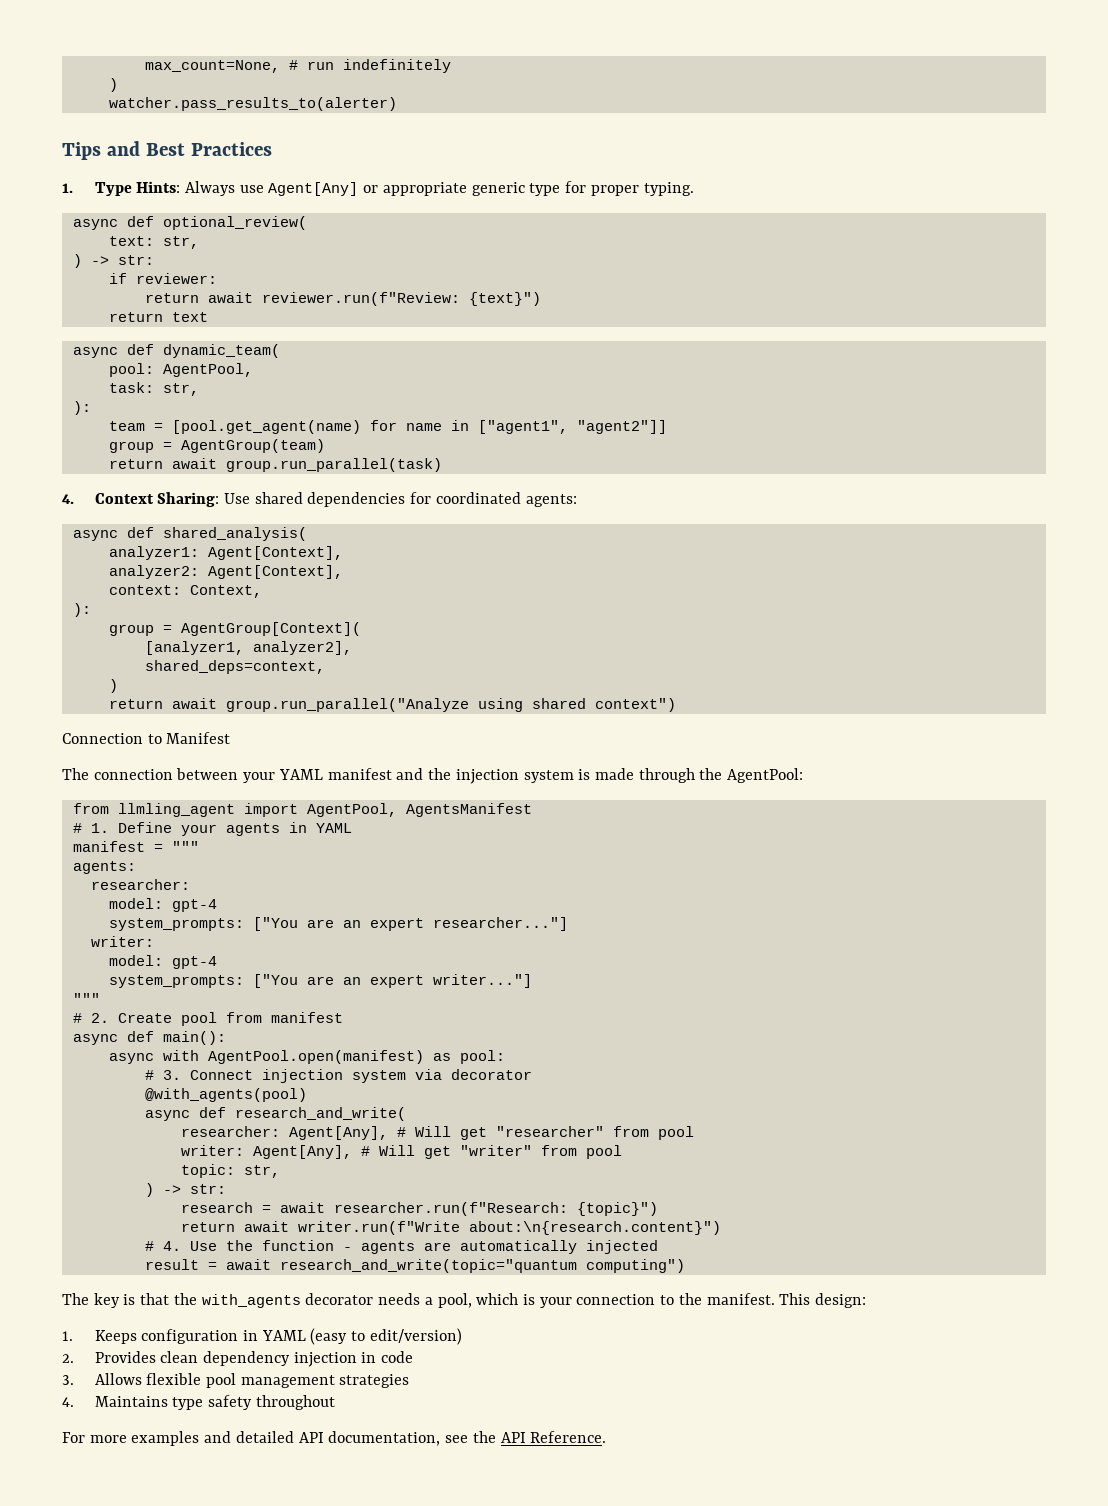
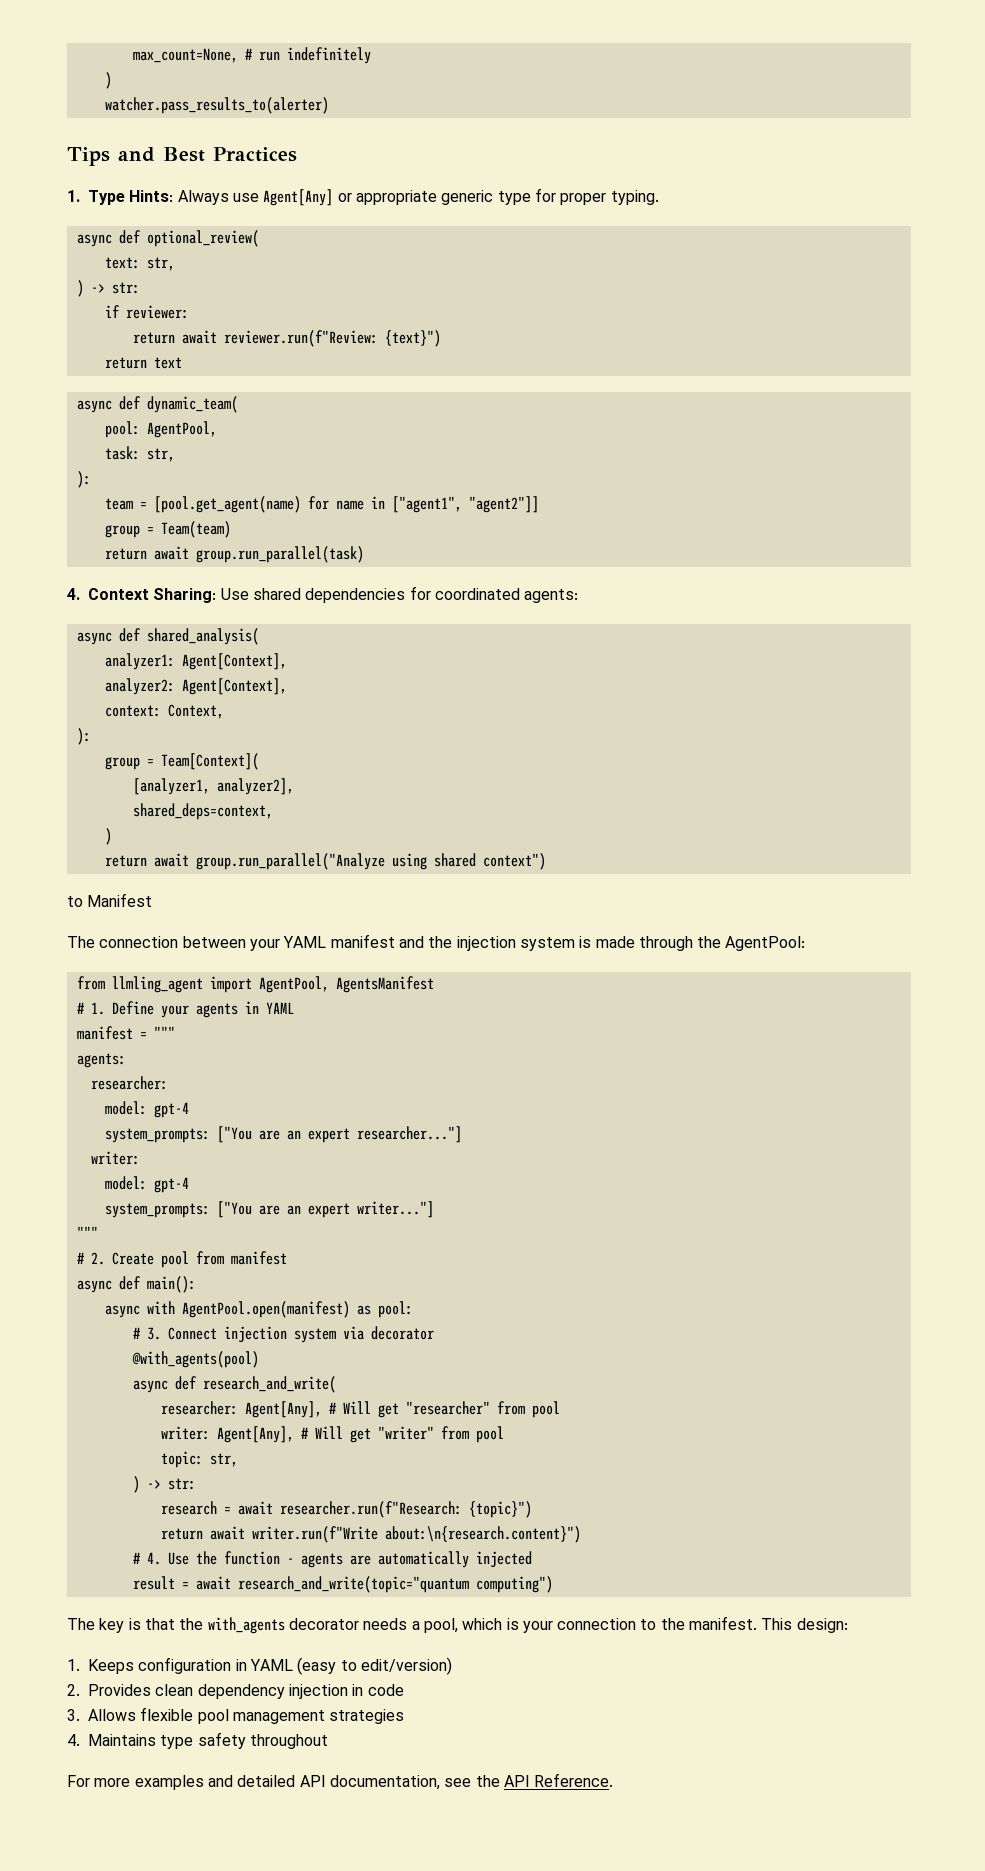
- group = AgentGroup(team)
+ group = Team(team)
- group = AgentGroup[Context](
+ group = Team[Context](
- Connection to Manifest
+ to Manifest

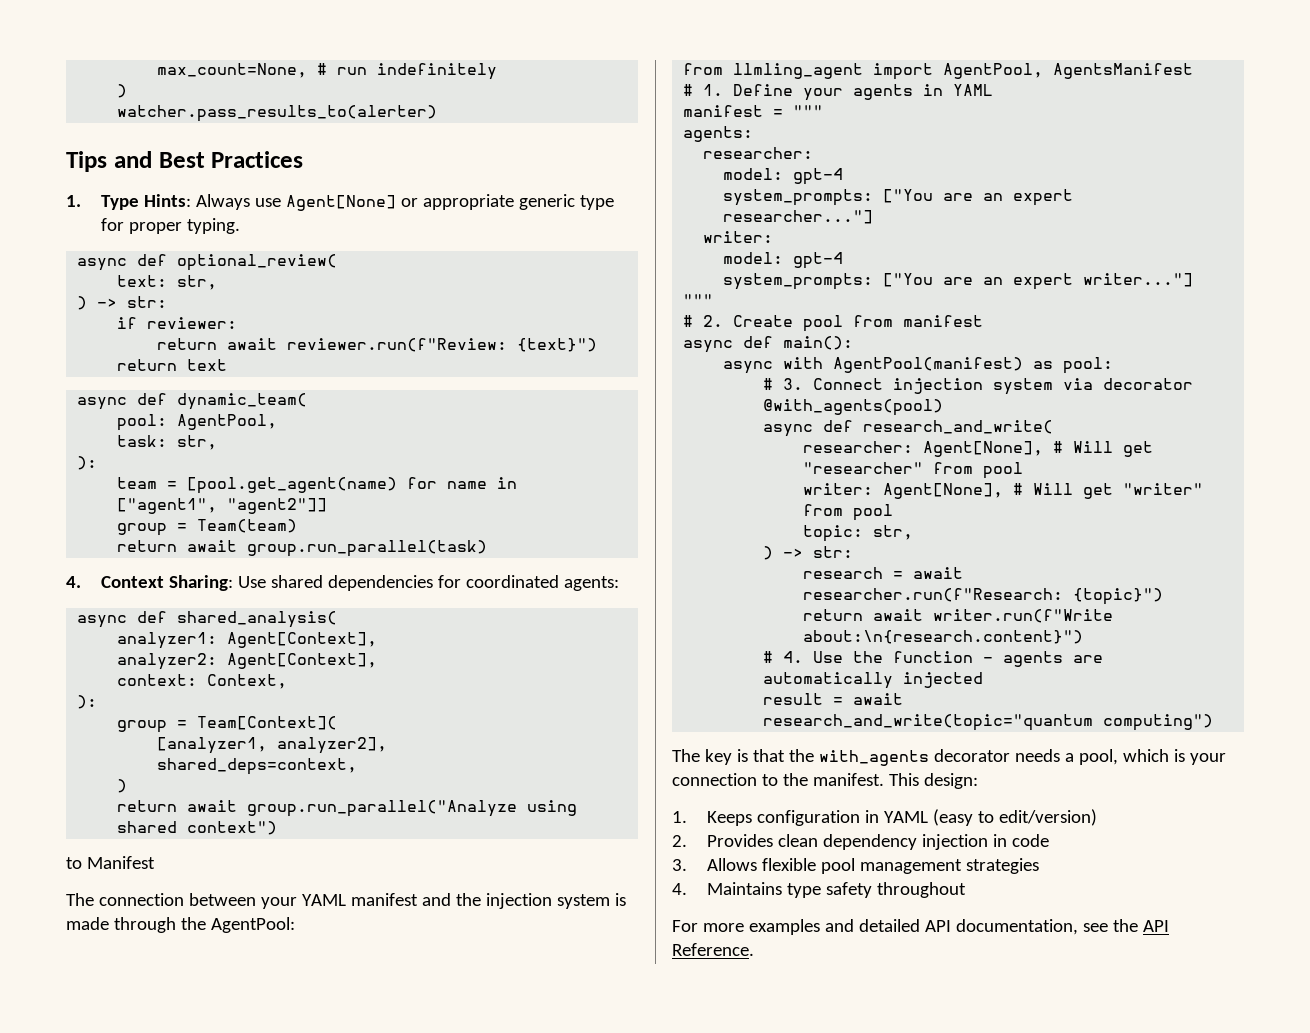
- 1. Type Hints: Always use Agent[Any] or appropriate generic type for proper typing.
+ 1. Type Hints: Always use Agent[None] or appropriate generic type for proper typing.
- async with AgentPool.open(manifest) as pool:
+ async with AgentPool(manifest) as pool:
- researcher: Agent[Any], # Will get "researcher" from pool
+ researcher: Agent[None], # Will get "researcher" from pool
- writer: Agent[Any], # Will get "writer" from pool
+ writer: Agent[None], # Will get "writer" from pool

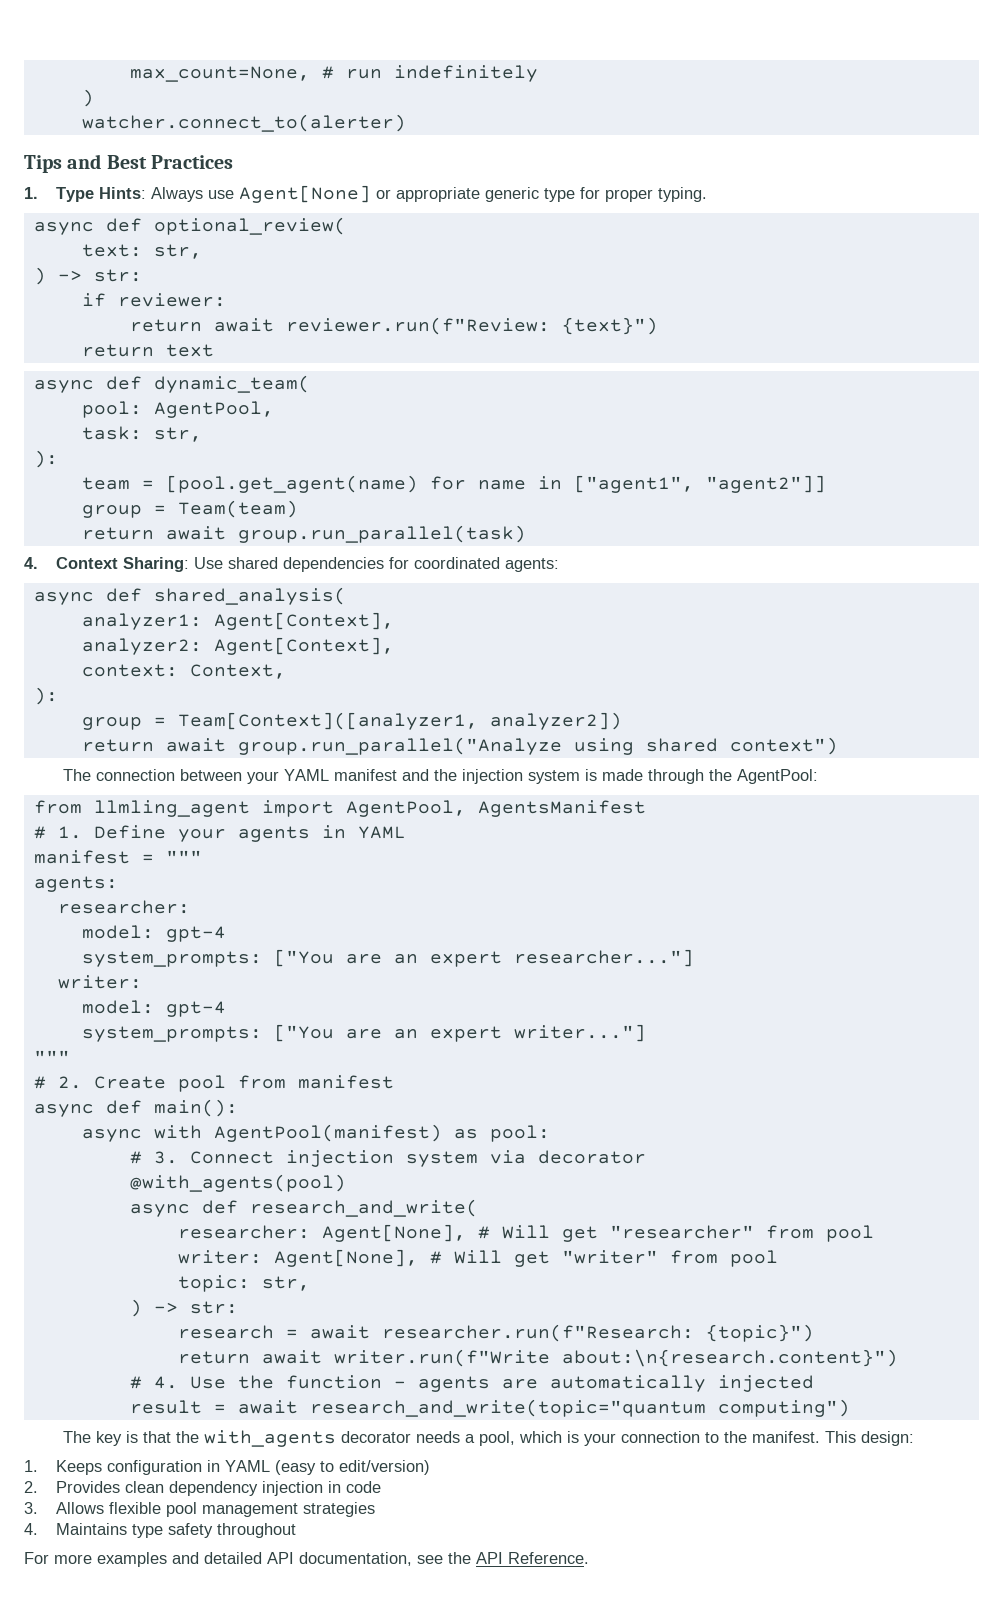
- watcher.pass_results_to(alerter)
+ watcher.connect_to(alerter)
- group = Team[Context](
- [analyzer1, analyzer2],
- shared_deps=context,
- )
+ group = Team[Context]([analyzer1, analyzer2])
- to Manifest

